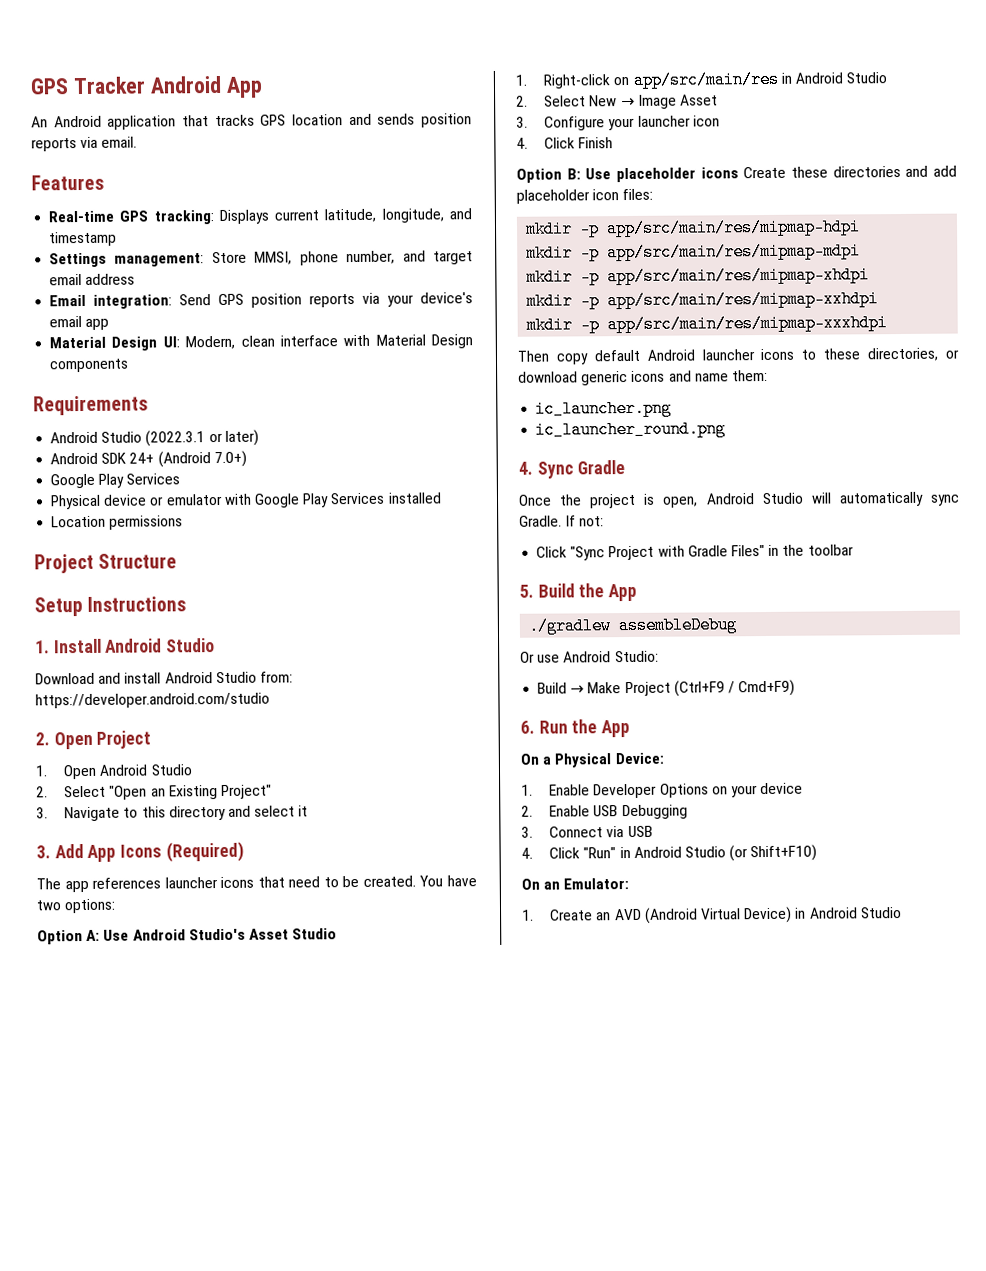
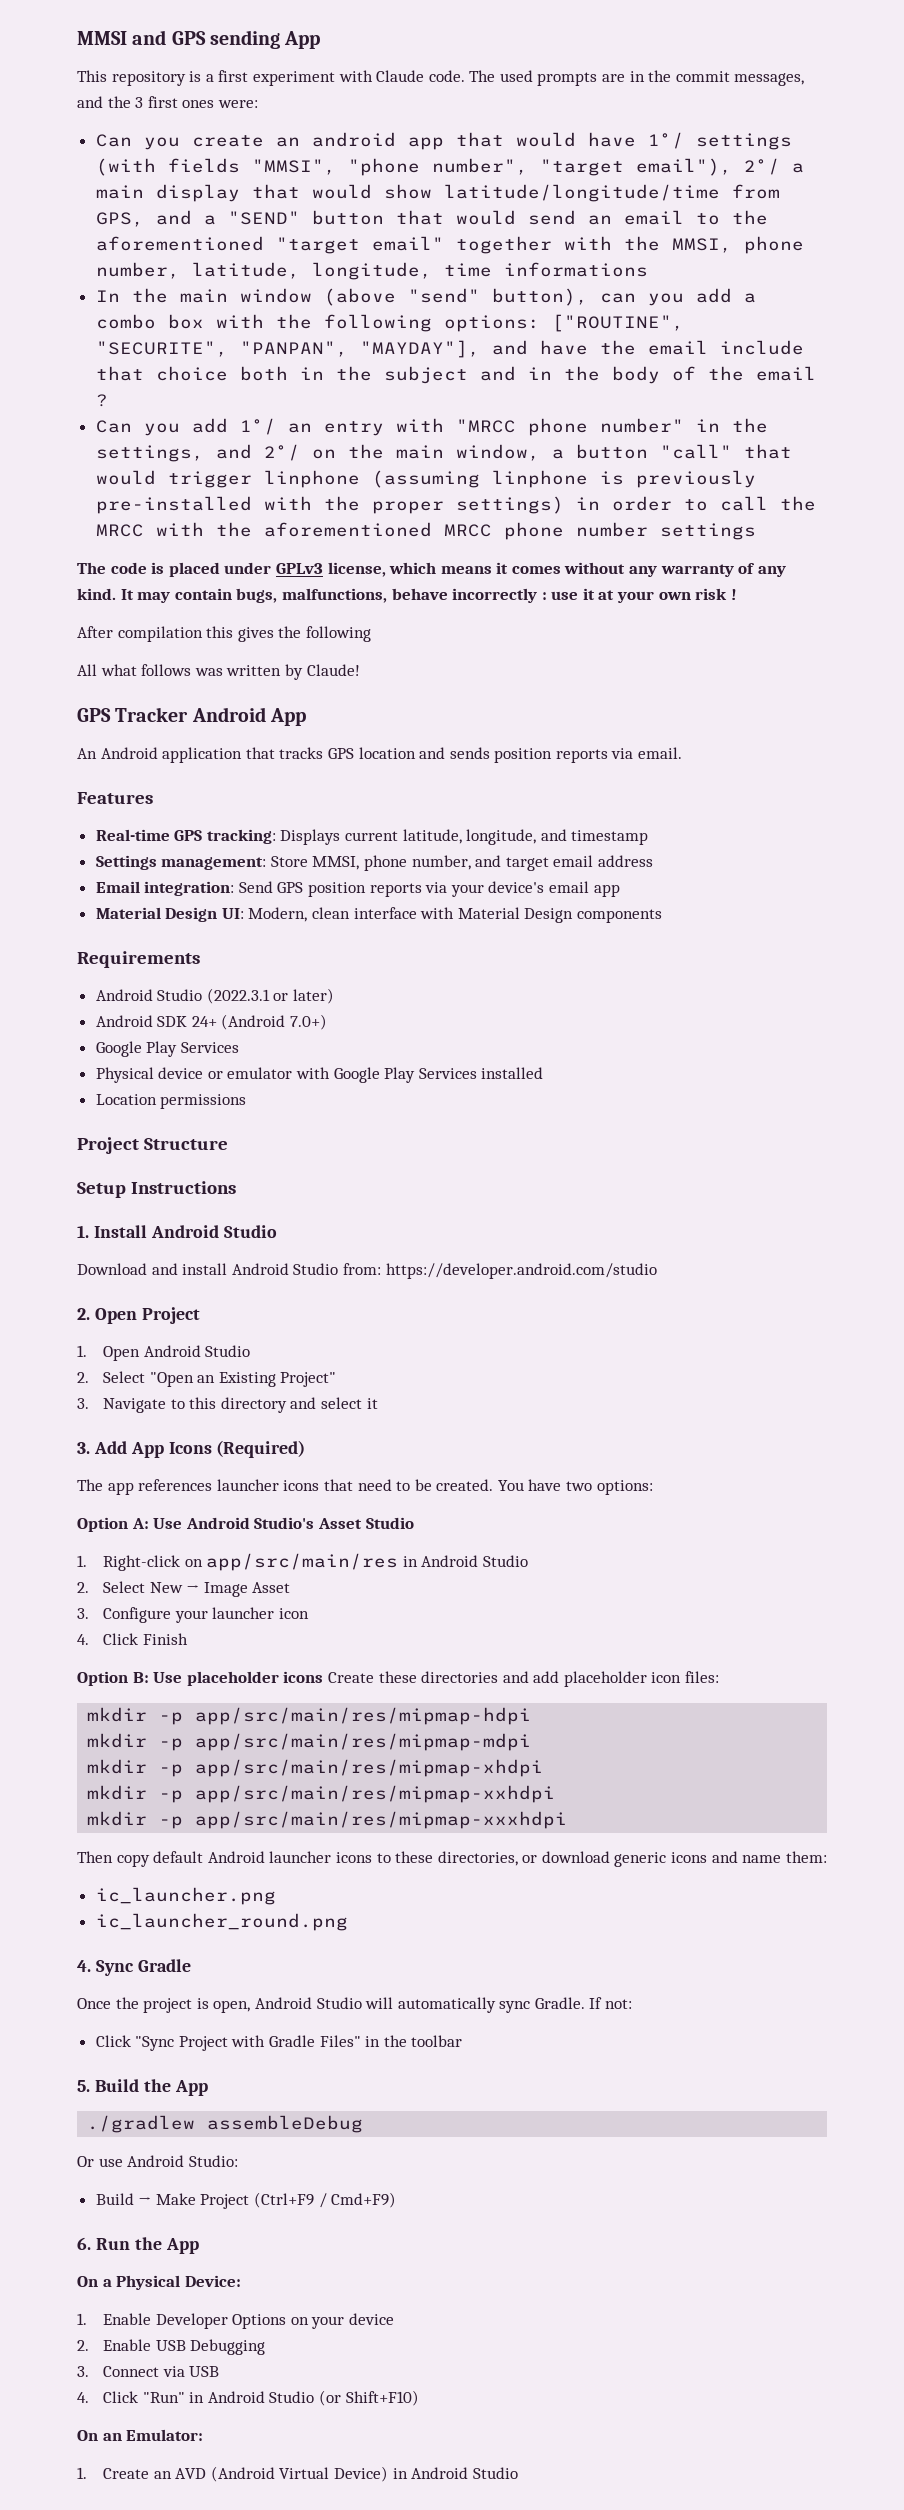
+ MMSI and GPS sending App
+ This repository is a first experiment with Claude code. The used prompts are in the commit messages, and the 3 first ones were:
+ Can you create an android app that would have 1°/ settings (with fields "MMSI", "phone number", "target email"), 2°/ a main display that would show latitude/longitude/time from GPS, and a "SEND" button that would send an email to the aforementioned "target email" together with the MMSI, phone number, latitude, longitude, time informations
+ In the main window (above "send" button), can you add a combo box with the following options: ["ROUTINE", "SECURITE", "PANPAN", "MAYDAY"], and have the email include that choice both in the subject and in the body of the email ?
+ Can you add 1°/ an entry with "MRCC phone number" in the settings, and 2°/ on the main window, a button "call" that would trigger linphone (assuming linphone is previously pre-installed with the proper settings) in order to call the MRCC with the aforementioned MRCC phone number settings
+ The code is placed under GPLv3 license, which means it comes without any warranty of any kind. It may contain bugs, malfunctions, behave incorrectly : use it at your own risk !
+ After compilation this gives the following
+ All what follows was written by Claude!

